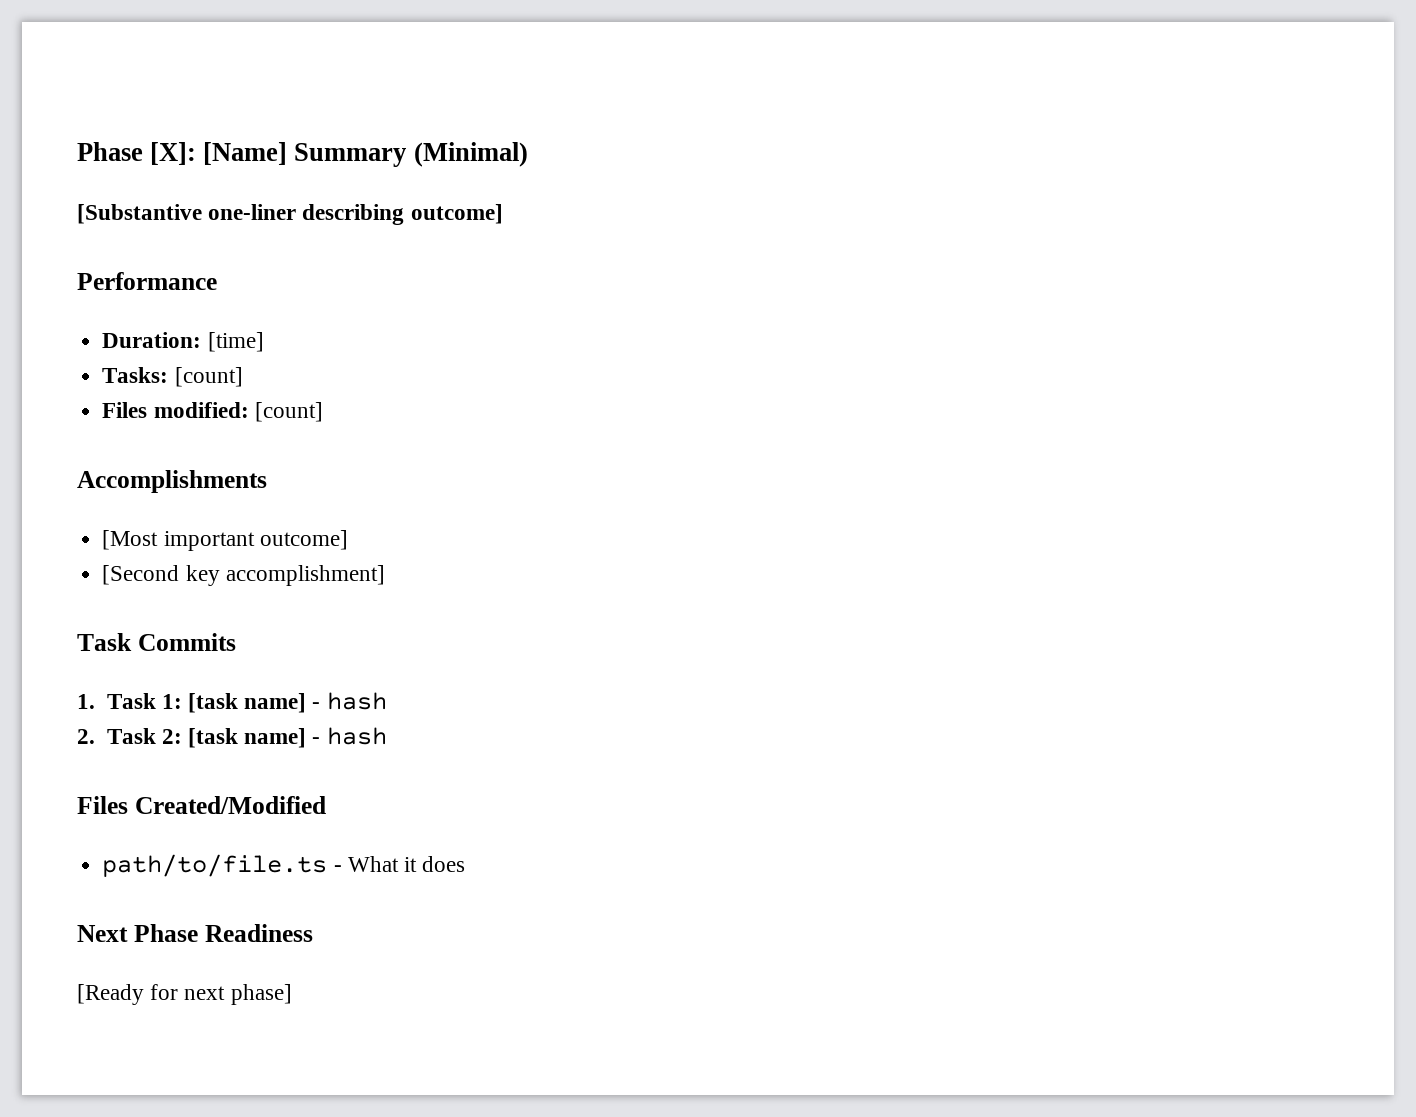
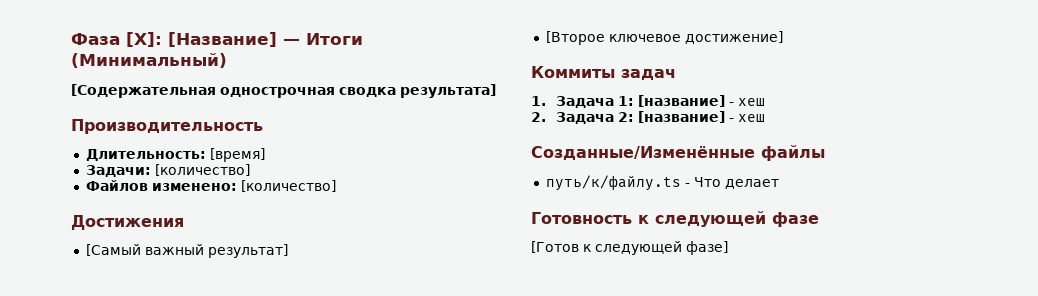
- Phase [X]: [Name] Summary (Minimal)
- [Substantive one-liner describing outcome]
- Performance
- Duration: [time]
- Tasks: [count]
- Files modified: [count]
- Accomplishments
- [Most important outcome]
- [Second key accomplishment]
- Task Commits
- 1. Task 1: [task name] - hash
- 2. Task 2: [task name] - hash
- Files Created/Modified
- path/to/file.ts - What it does
- Next Phase Readiness
- [Ready for next phase]
+ Фаза [X]: [Название] — Итоги (Минимальный)
+ [Содержательная однострочная сводка результата]
+ Производительность
+ Длительность: [время]
+ Задачи: [количество]
+ Файлов изменено: [количество]
+ Достижения
+ [Самый важный результат]
+ [Второе ключевое достижение]
+ Коммиты задач
+ 1. Задача 1: [название] - хеш
+ 2. Задача 2: [название] - хеш
+ Созданные/Изменённые файлы
+ путь/к/файлу.ts - Что делает
+ Готовность к следующей фазе
+ [Готов к следующей фазе]

